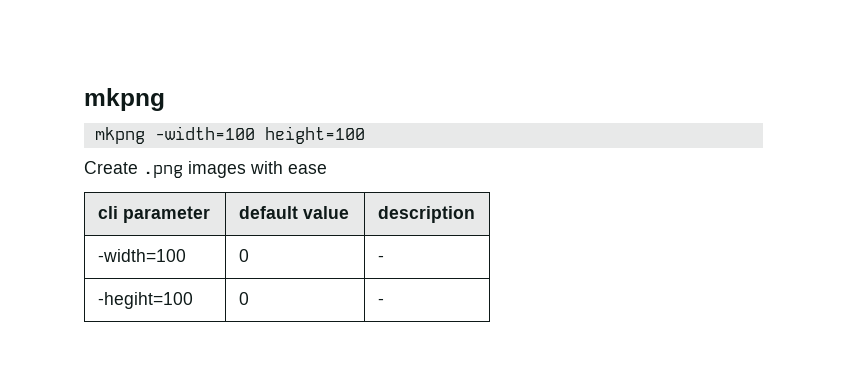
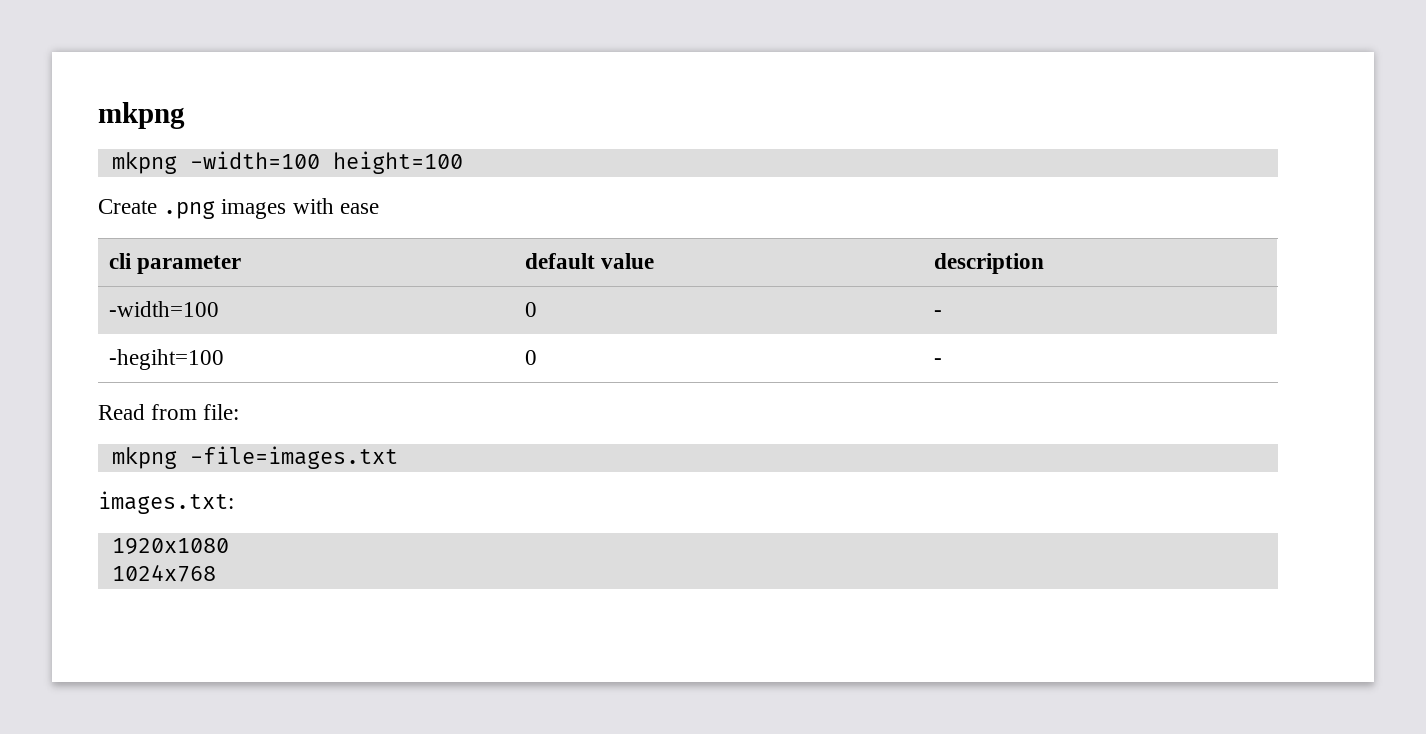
+ Read from file:
+ mkpng -file=images.txt
+ images.txt:
+ 1920x1080
+ 1024x768

